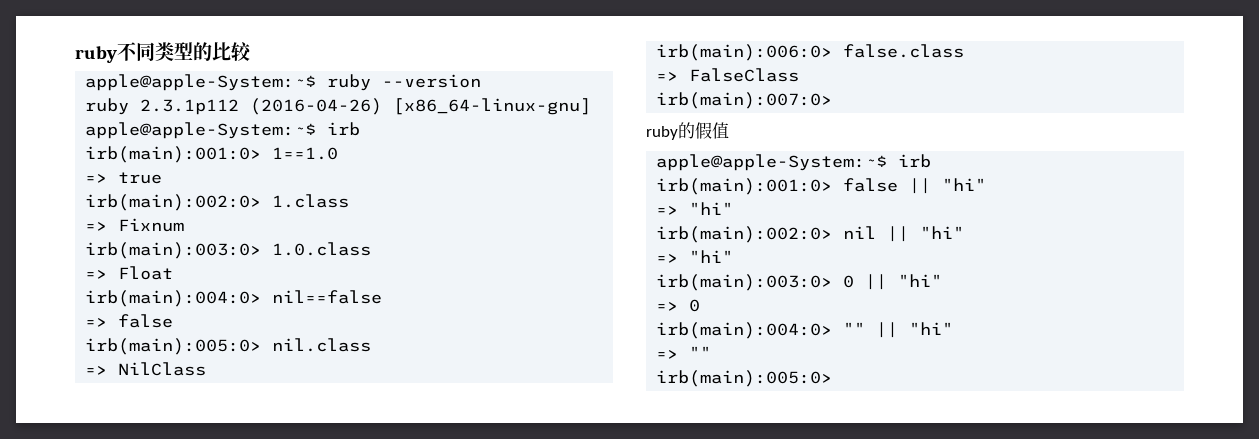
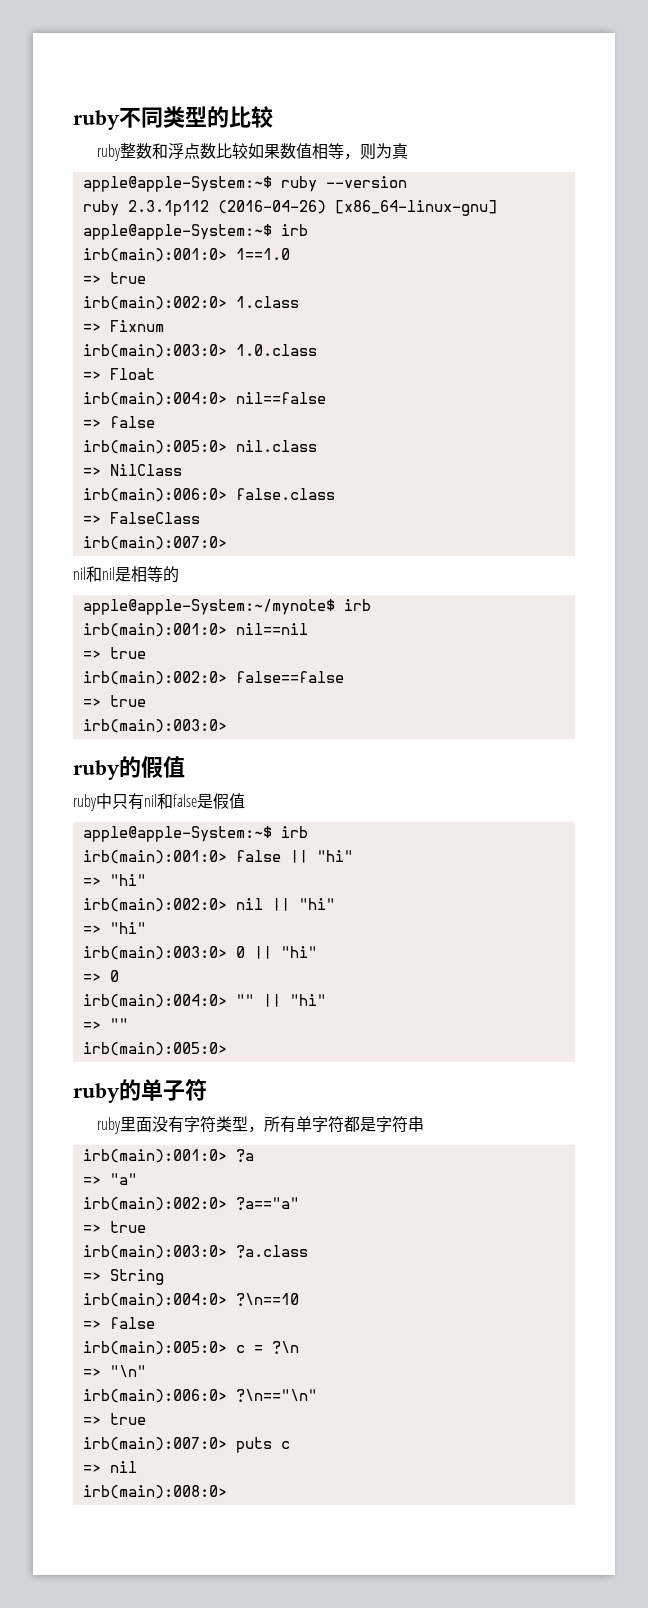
+ ruby整数和浮点数比较如果数值相等，则为真
+ nil和nil是相等的
+ apple@apple-System:~/mynote$ irb
+ irb(main):001:0> nil==nil
+ => true
+ irb(main):002:0> false==false
+ => true
+ irb(main):003:0>
  ruby的假值
+ ruby中只有nil和false是假值
+ ruby的单子符
+ ruby里面没有字符类型，所有单字符都是字符串
+ irb(main):001:0> ?a
+ => "a"
+ irb(main):002:0> ?a=="a"
+ => true
+ irb(main):003:0> ?a.class
+ => String
+ irb(main):004:0> ?\n==10
+ => false
+ irb(main):005:0> c = ?\n
+ => "\n"
+ irb(main):006:0> ?\n=="\n"
+ => true
+ irb(main):007:0> puts c
+ => nil
+ irb(main):008:0>

